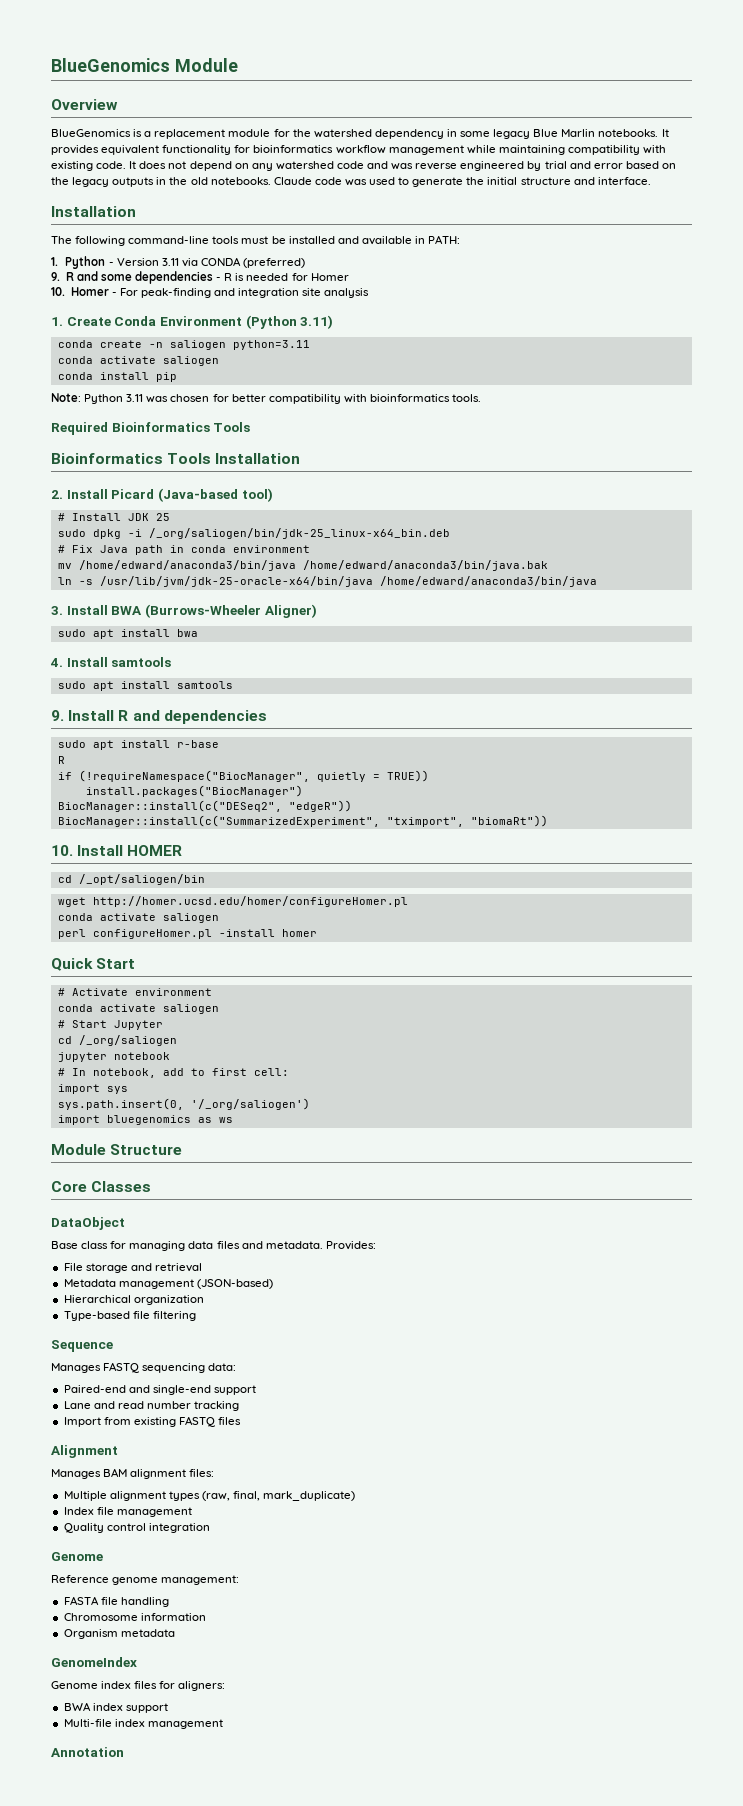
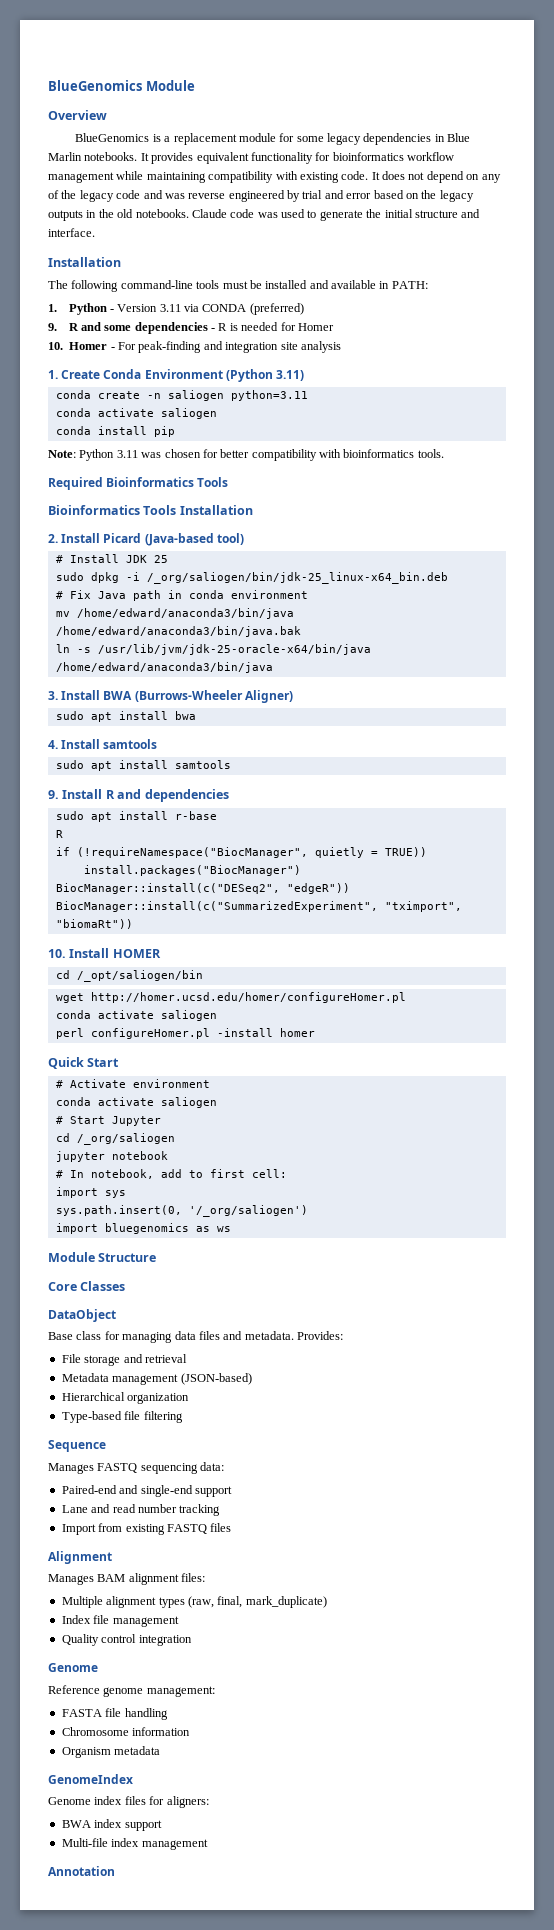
- BlueGenomics is a replacement module for the watershed dependency in some legacy Blue Marlin notebooks.
+ BlueGenomics is a replacement module for some legacy dependencies in Blue Marlin notebooks.
- It does not depend on any watershed code and was reverse engineered by trial and error based on the legacy outputs in the old notebooks.
+ It does not depend on any of the legacy code and was reverse engineered by trial and error based on the legacy outputs in the old notebooks.

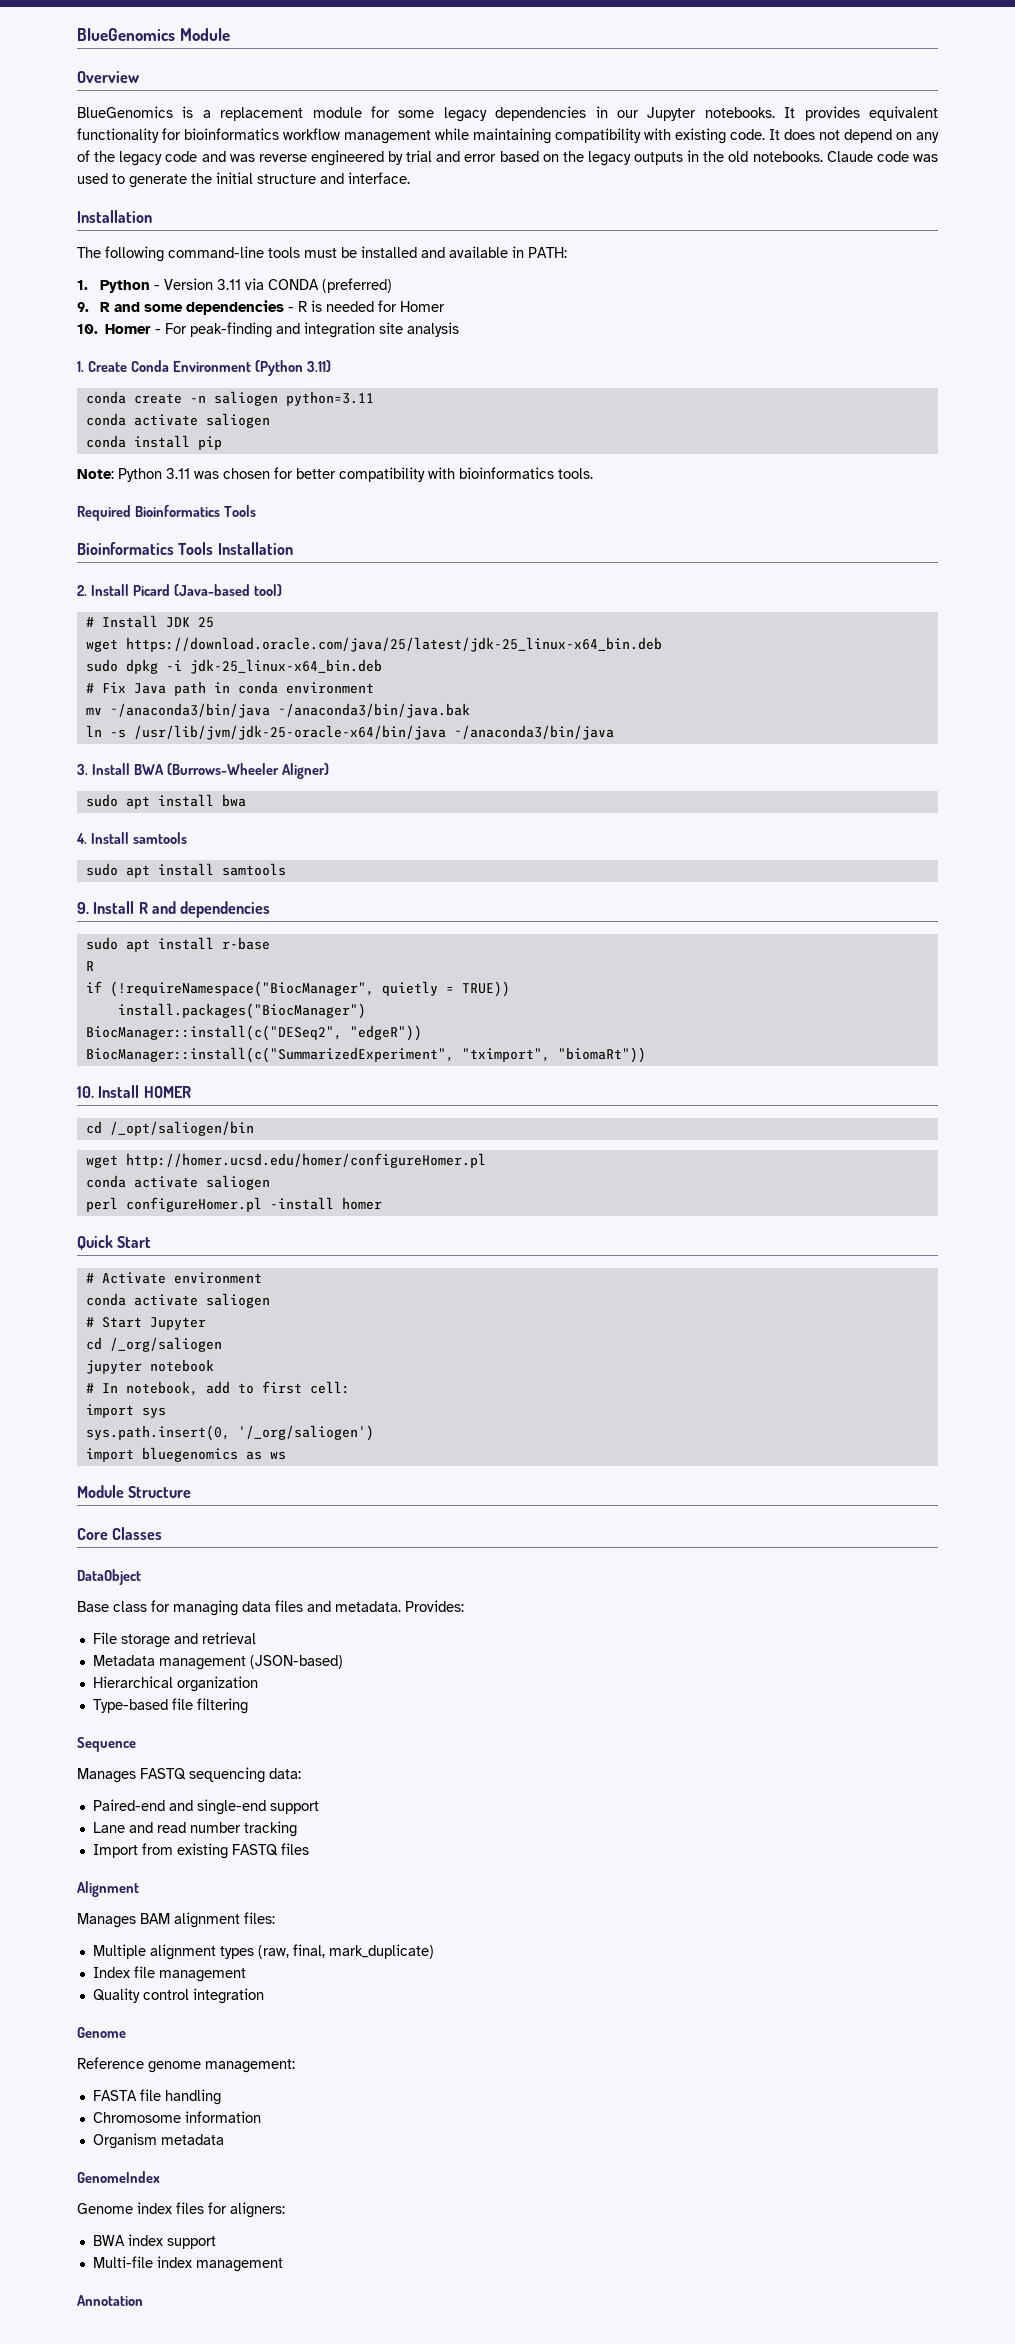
- BlueGenomics is a replacement module for some legacy dependencies in Blue Marlin notebooks.
+ BlueGenomics is a replacement module for some legacy dependencies in our Jupyter notebooks.
+ wget https://download.oracle.com/java/25/latest/jdk-25_linux-x64_bin.deb
- sudo dpkg -i /_org/saliogen/bin/jdk-25_linux-x64_bin.deb
+ sudo dpkg -i jdk-25_linux-x64_bin.deb
- mv /home/edward/anaconda3/bin/java /home/edward/anaconda3/bin/java.bak
+ mv ~/anaconda3/bin/java ~/anaconda3/bin/java.bak
- ln -s /usr/lib/jvm/jdk-25-oracle-x64/bin/java /home/edward/anaconda3/bin/java
+ ln -s /usr/lib/jvm/jdk-25-oracle-x64/bin/java ~/anaconda3/bin/java

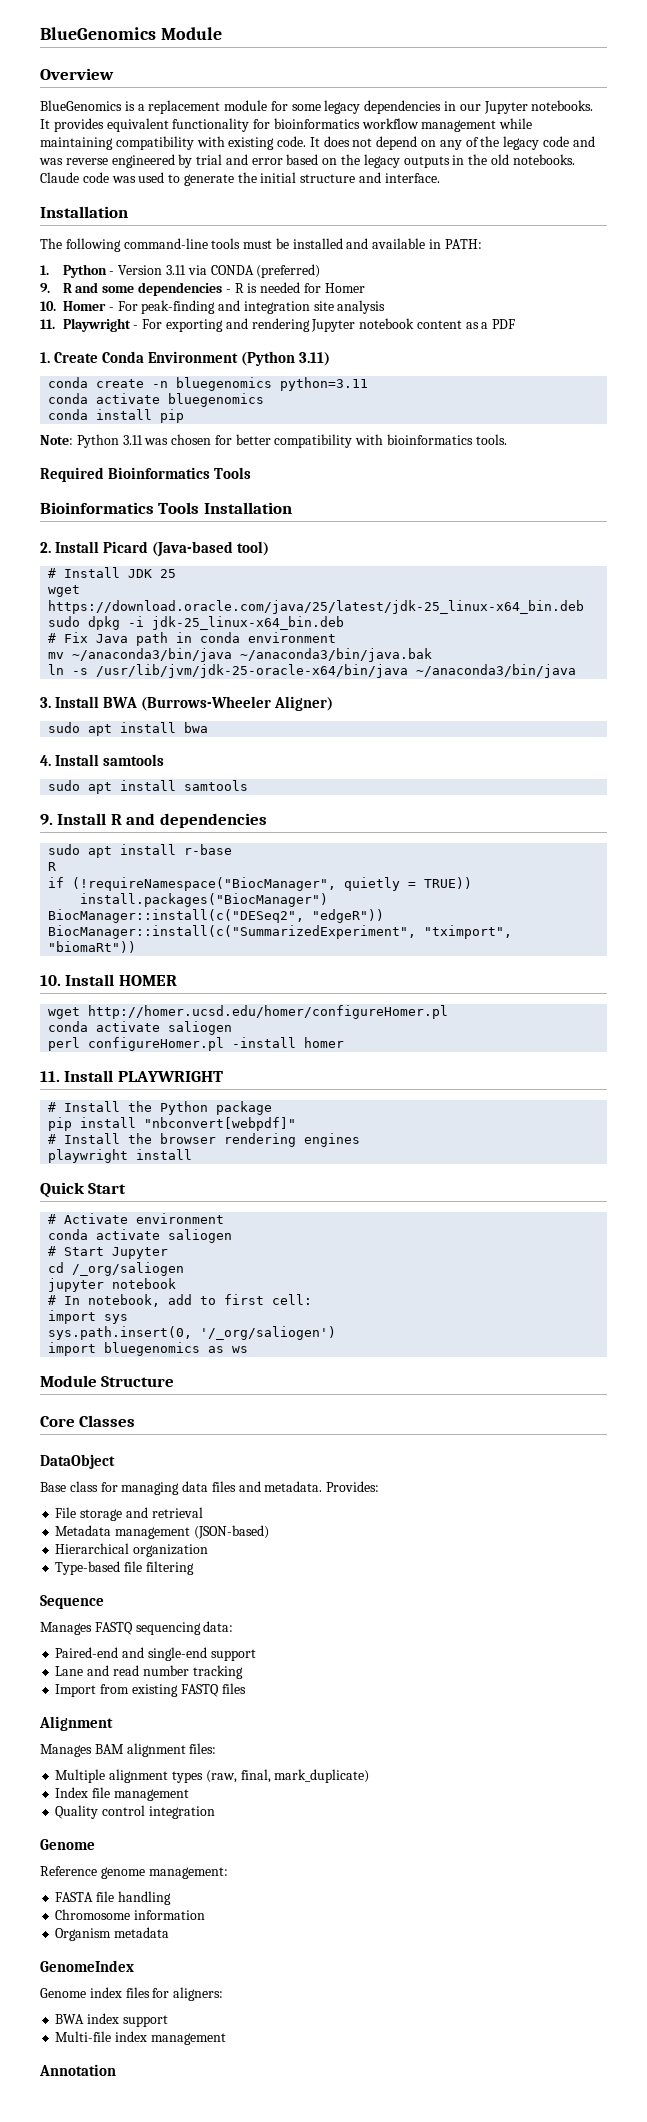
+ 11. Playwright - For exporting and rendering Jupyter notebook content as a PDF
- conda create -n saliogen python=3.11
- conda activate saliogen
+ conda create -n bluegenomics python=3.11
+ conda activate bluegenomics
- cd /_opt/saliogen/bin
+ 11. Install PLAYWRIGHT
+ # Install the Python package
+ pip install "nbconvert[webpdf]"
+ # Install the browser rendering engines
+ playwright install

